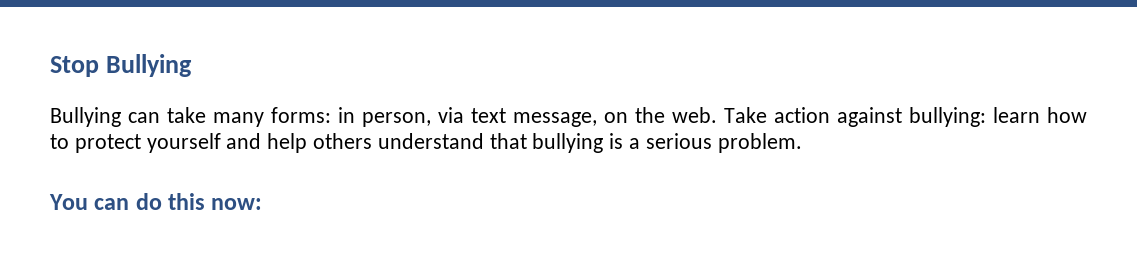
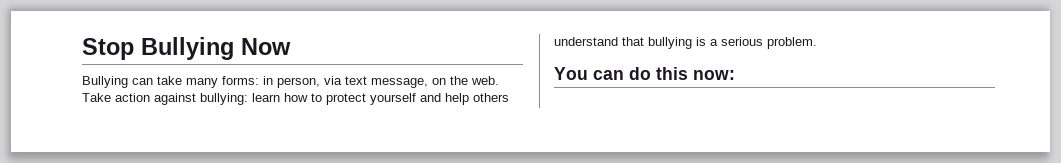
- Stop Bullying
+ Stop Bullying Now

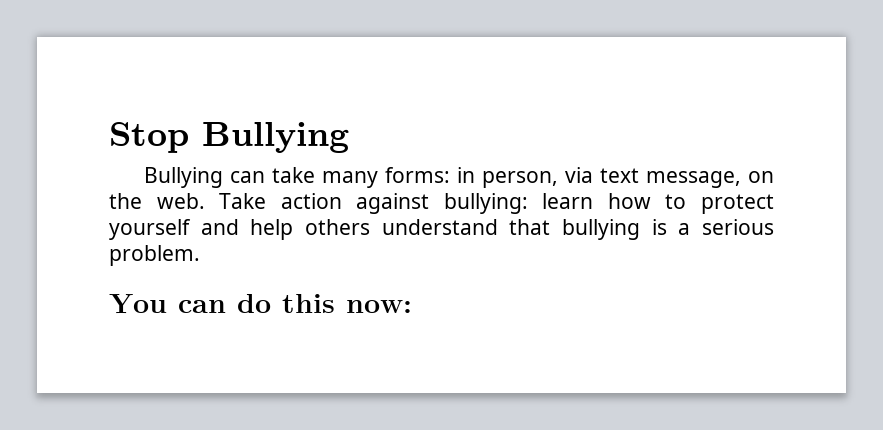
- Stop Bullying Now
+ Stop Bullying

